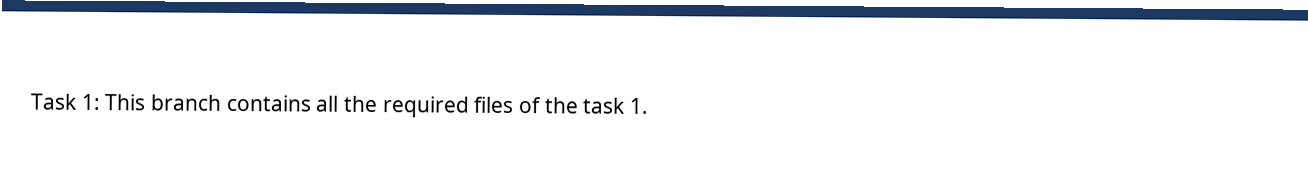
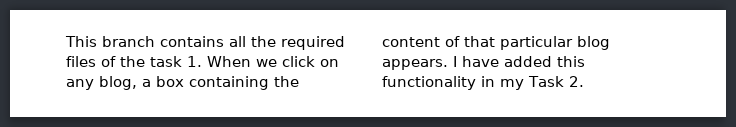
- Task 1: This branch contains all the required files of the task 1.
+ This branch contains all the required files of the task 1. When we click on any blog, a box containing the content of that particular blog appears. I have added this functionality in my Task 2.

